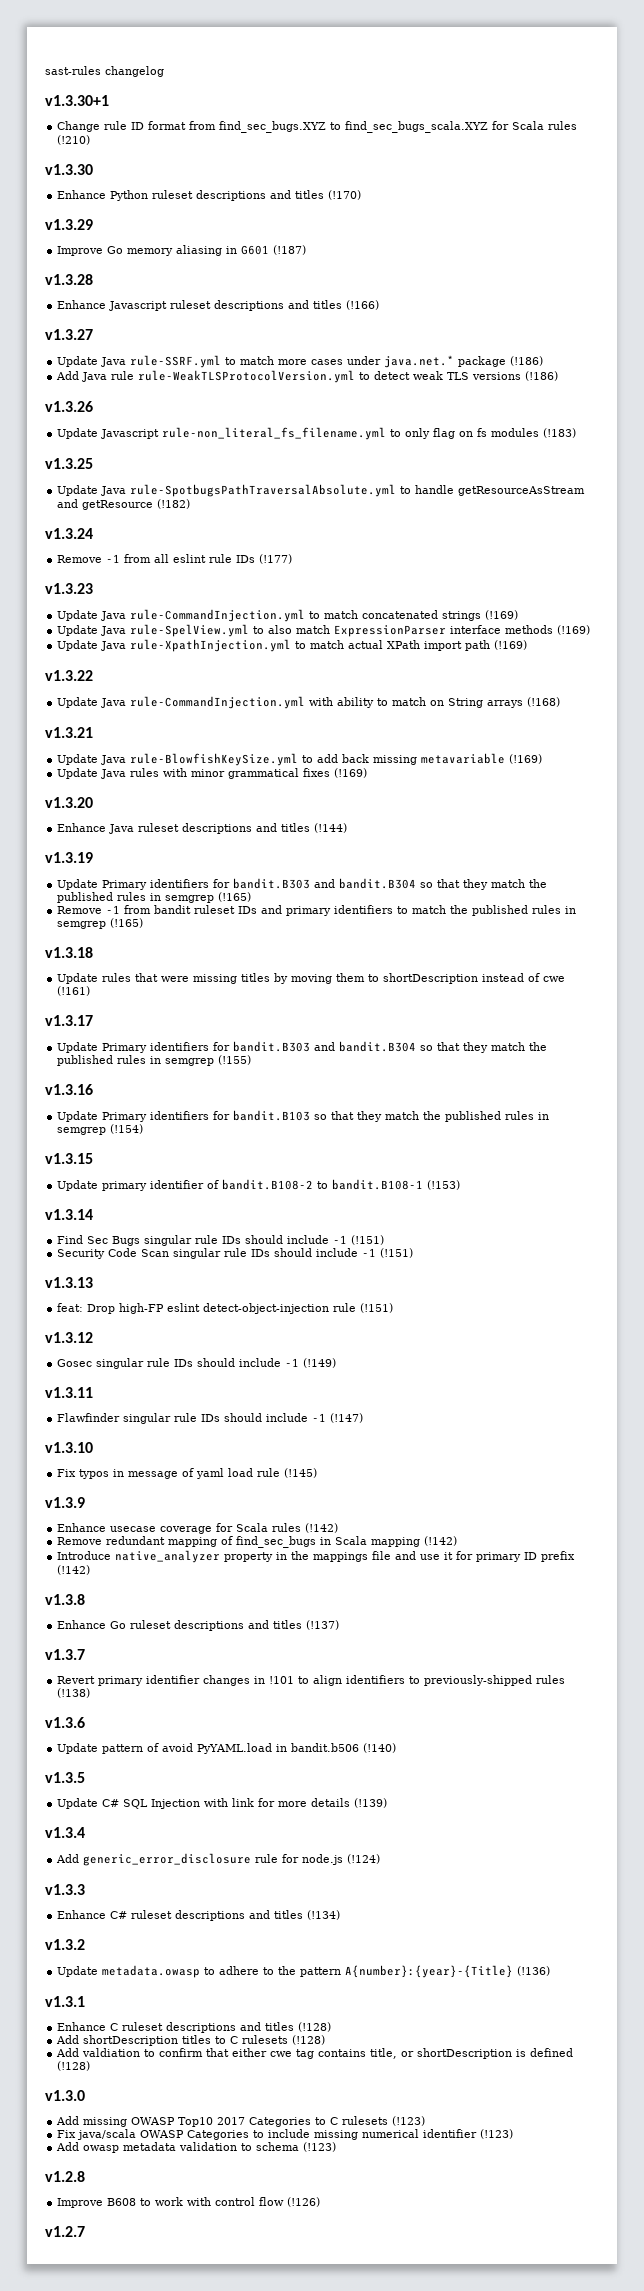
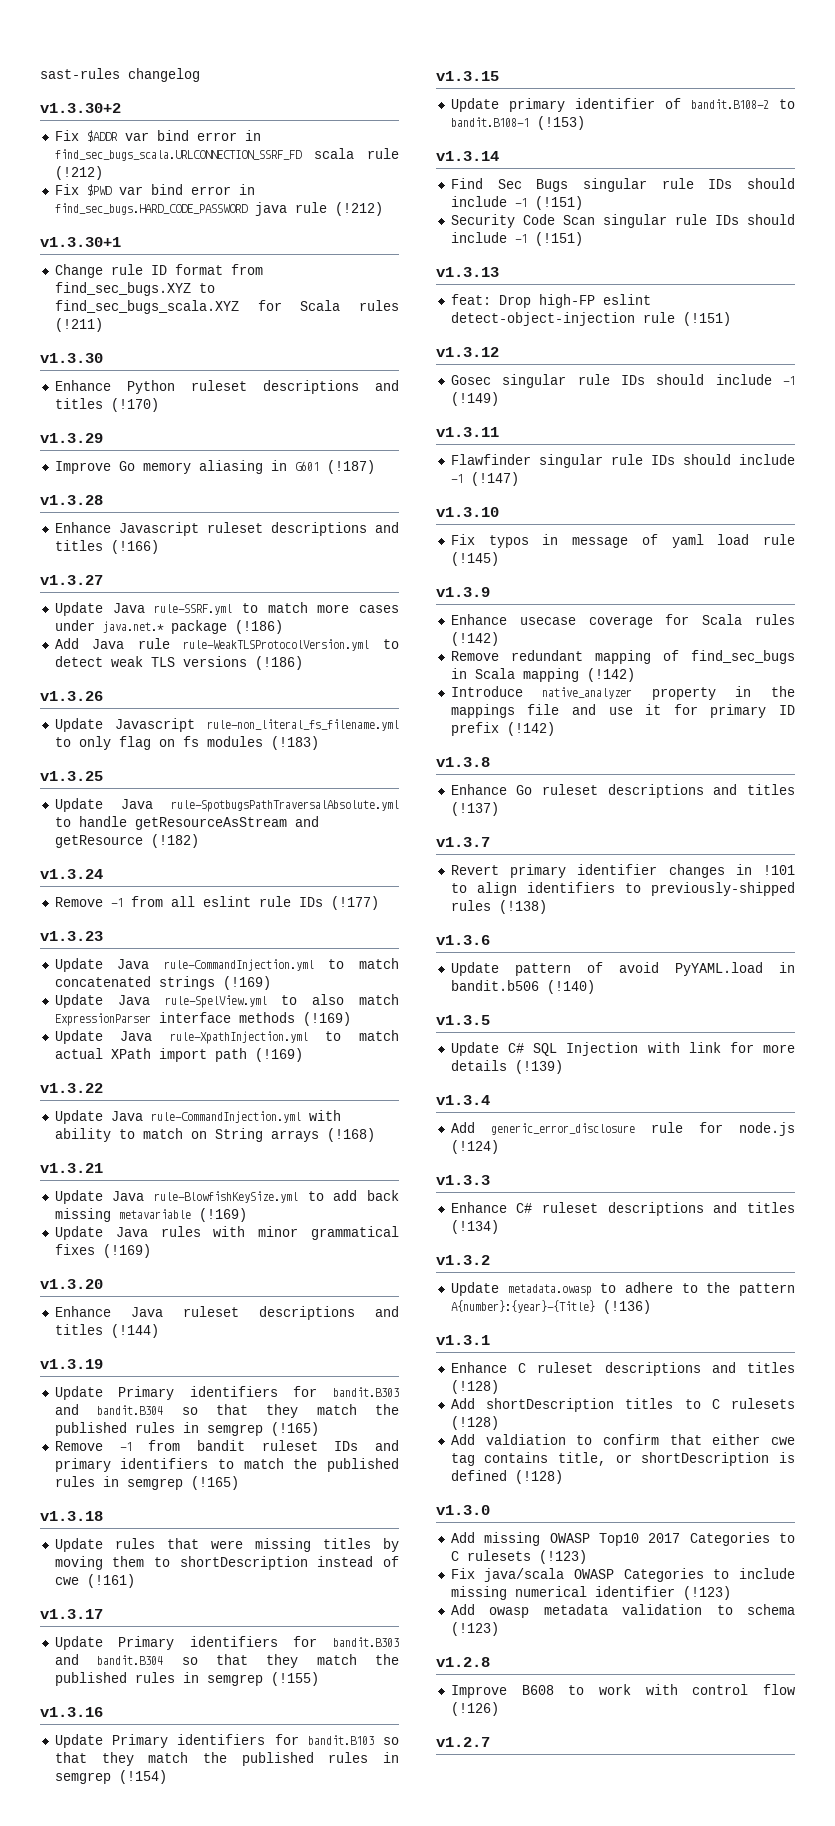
+ v1.3.30+2
+ Fix $ADDR var bind error in find_sec_bugs_scala.URLCONNECTION_SSRF_FD scala rule (!212)
+ Fix $PWD var bind error in find_sec_bugs.HARD_CODE_PASSWORD java rule (!212)
- Change rule ID format from find_sec_bugs.XYZ to find_sec_bugs_scala.XYZ for Scala rules (!210)
+ Change rule ID format from find_sec_bugs.XYZ to find_sec_bugs_scala.XYZ for Scala rules (!211)

